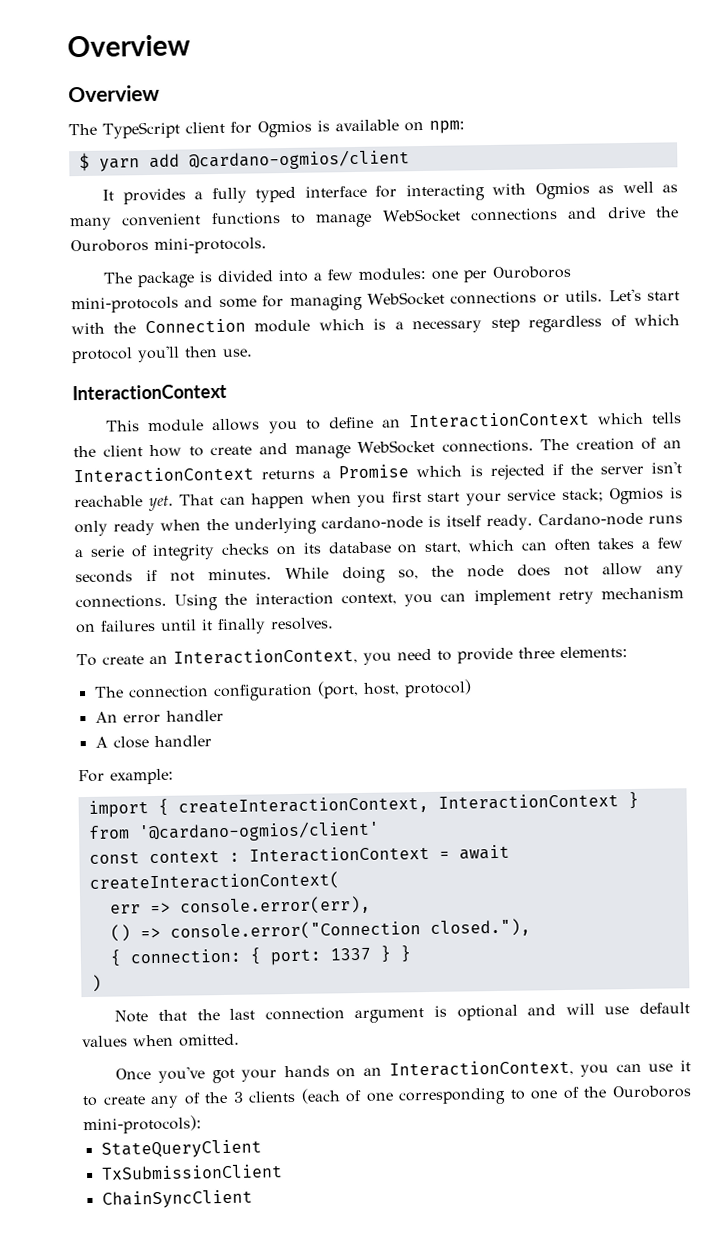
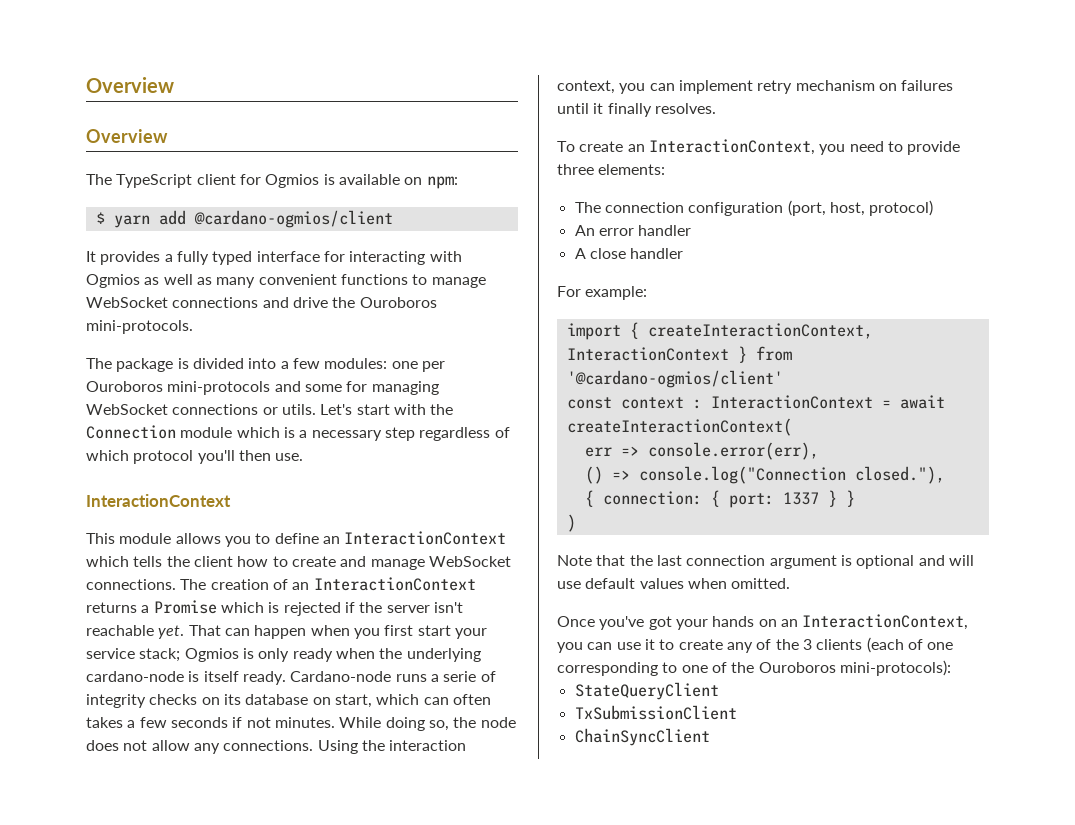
- () => console.error("Connection closed."),
+ () => console.log("Connection closed."),

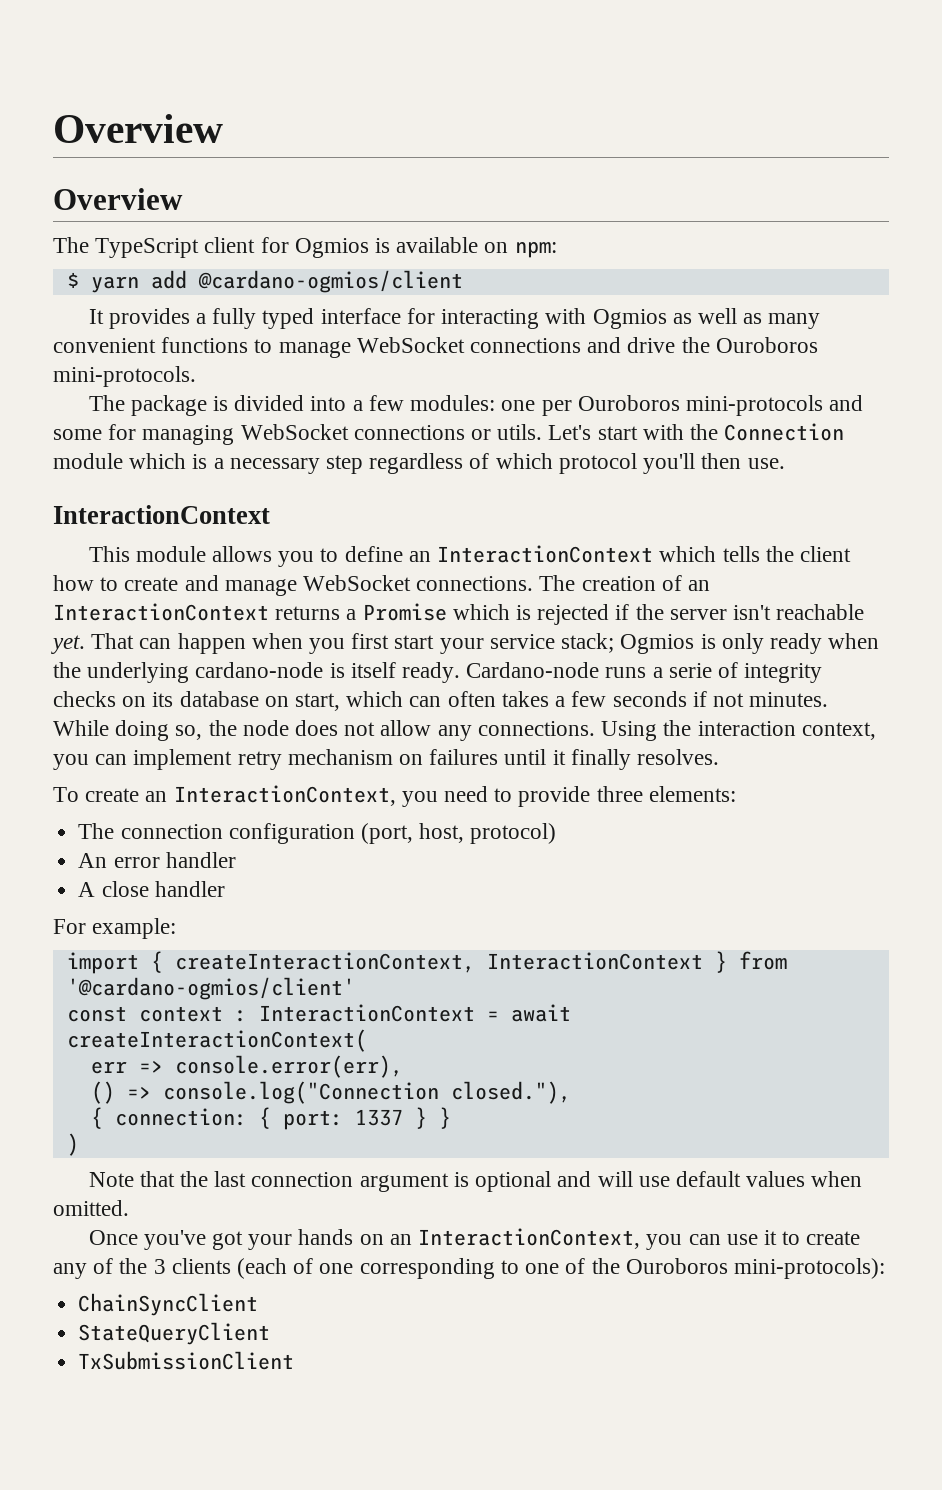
+ ChainSyncClient
- ChainSyncClient

